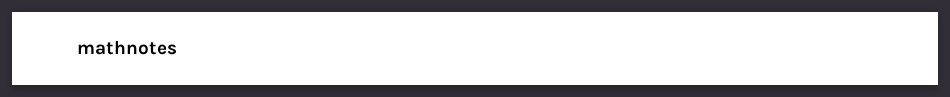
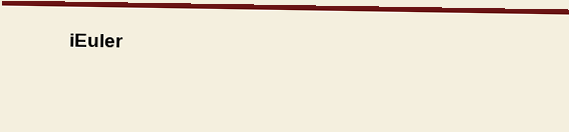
- mathnotes
+ iEuler

